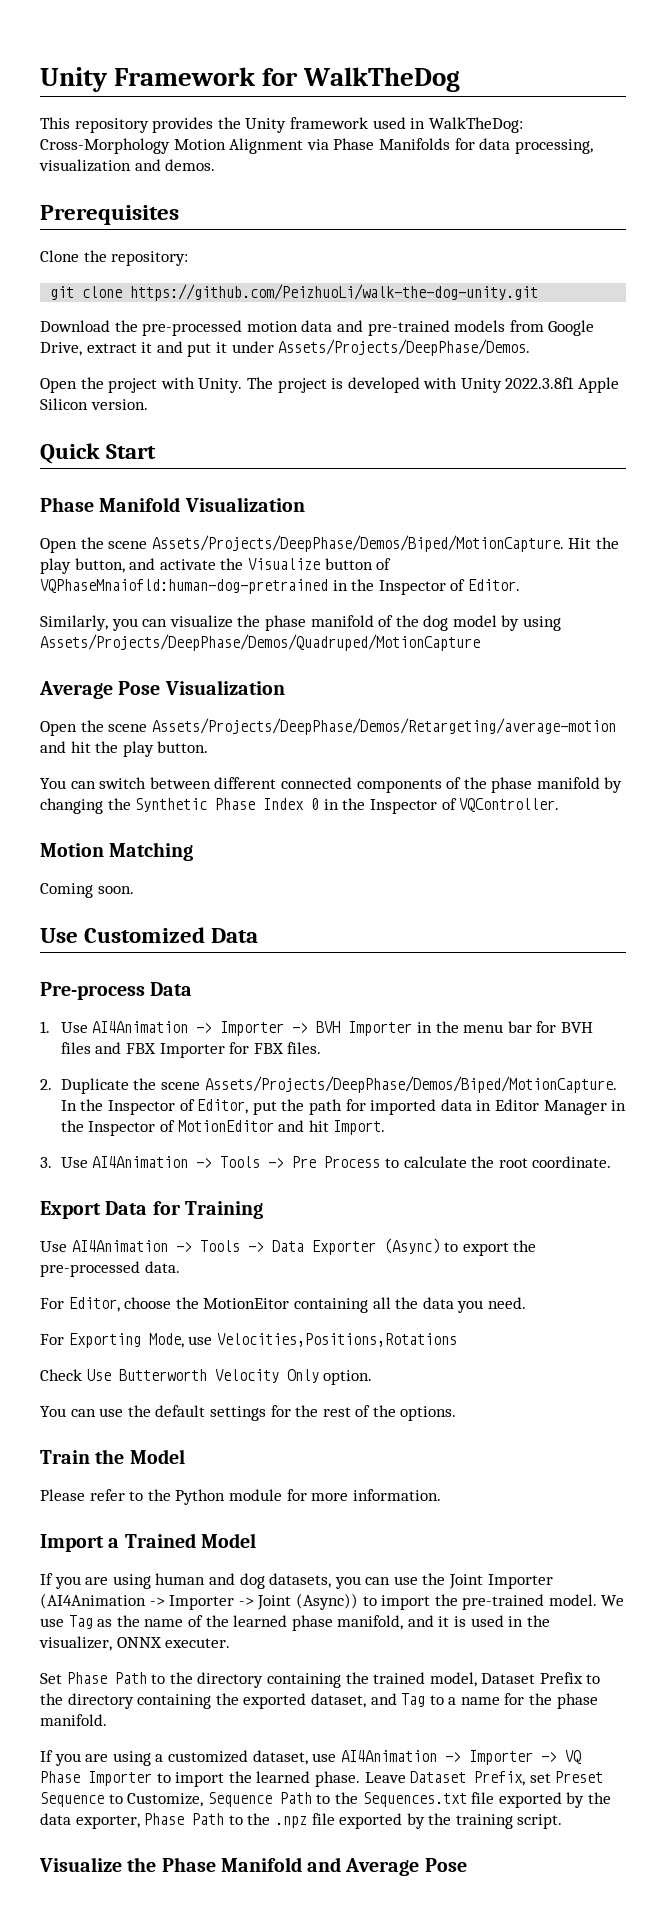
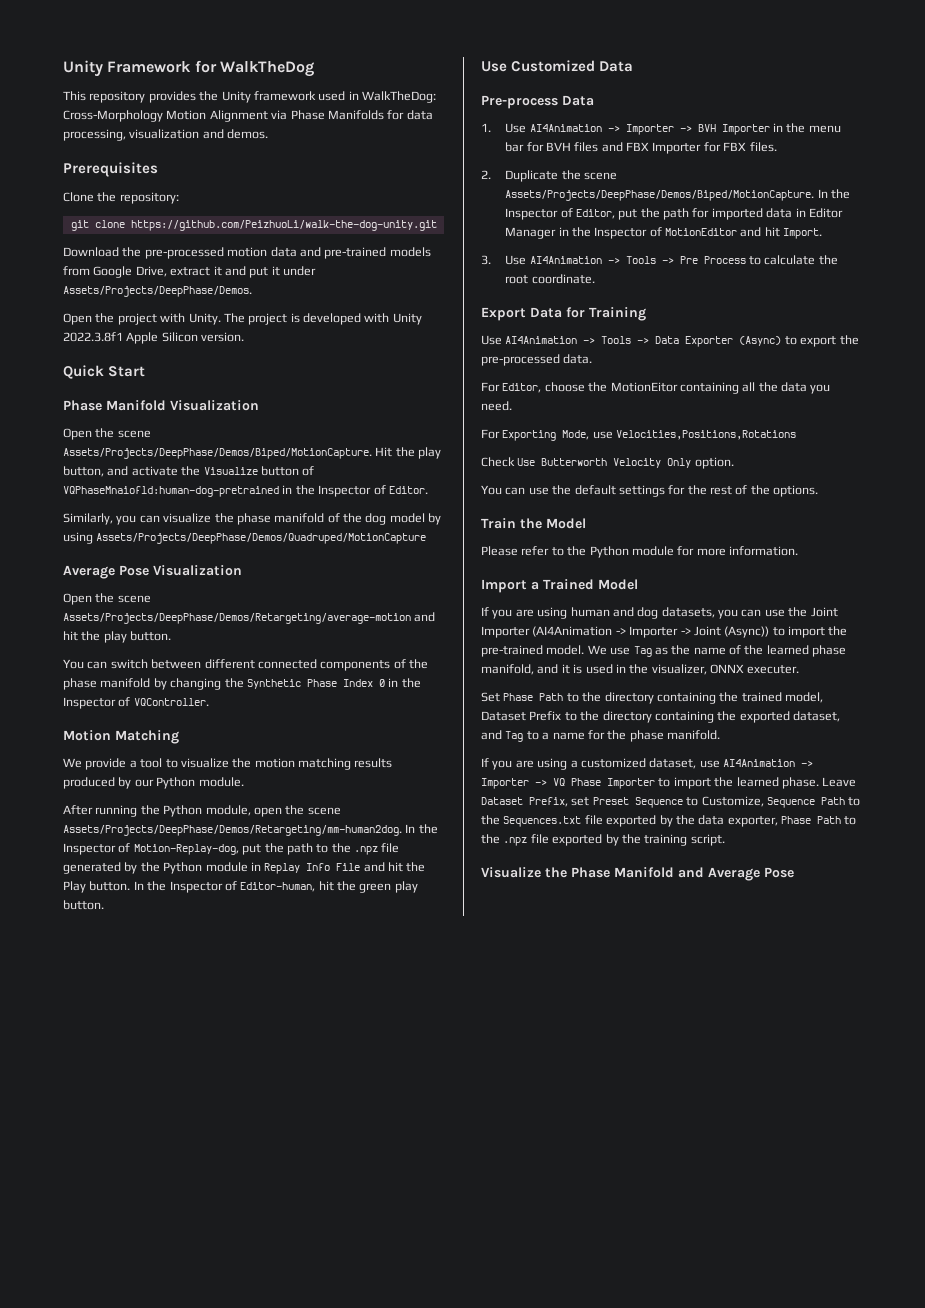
- Coming soon.
+ We provide a tool to visualize the motion matching results produced by our Python module.
+ After running the Python module, open the scene Assets/Projects/DeepPhase/Demos/Retargeting/mm-human2dog. In the Inspector of Motion-Replay-dog, put the path to the .npz file generated by the Python module in Replay Info File and hit the Play button. In the Inspector of Editor-human, hit the green play button.

